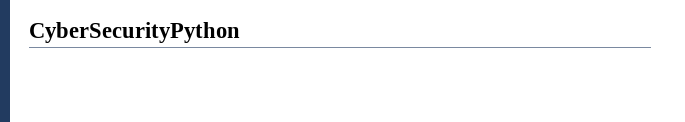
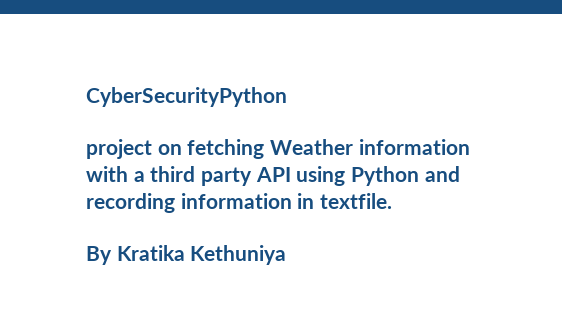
+ project on fetching Weather information with a third party API using Python and recording information in textfile.
+ By Kratika Kethuniya

